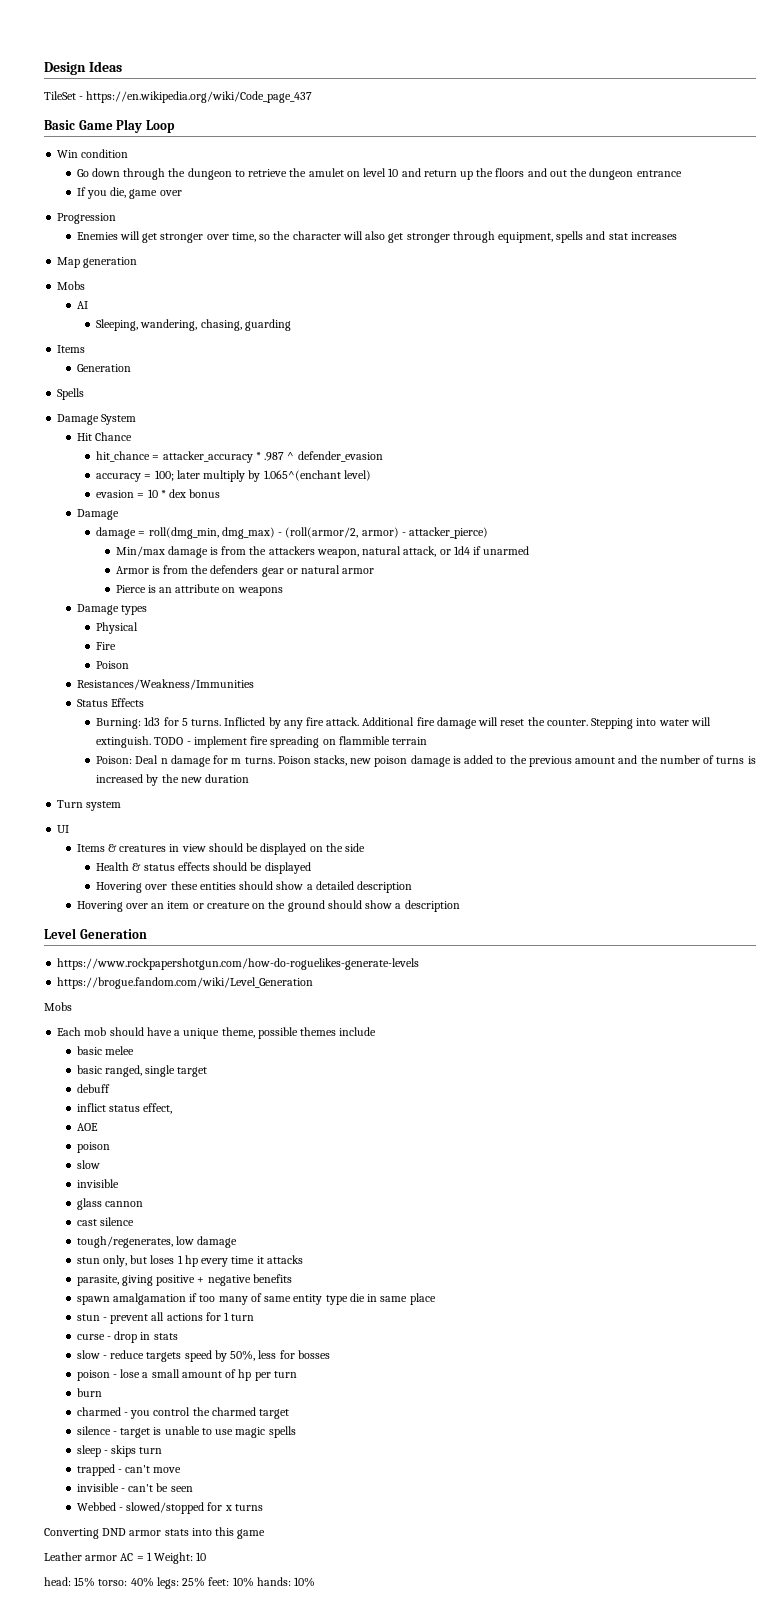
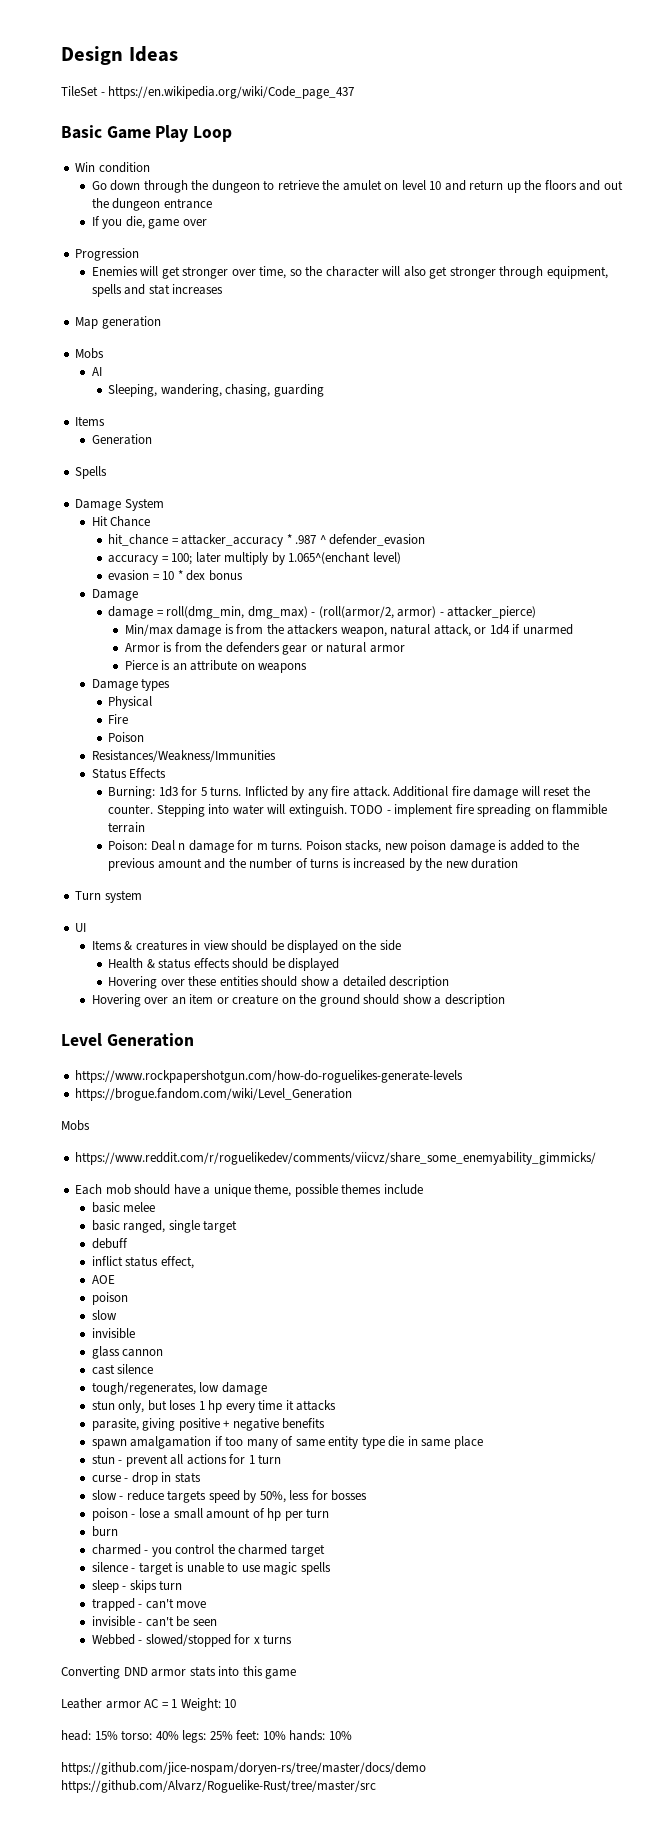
+ https://www.reddit.com/r/roguelikedev/comments/viicvz/share_some_enemyability_gimmicks/
+ https://github.com/jice-nospam/doryen-rs/tree/master/docs/demo https://github.com/Alvarz/Roguelike-Rust/tree/master/src

